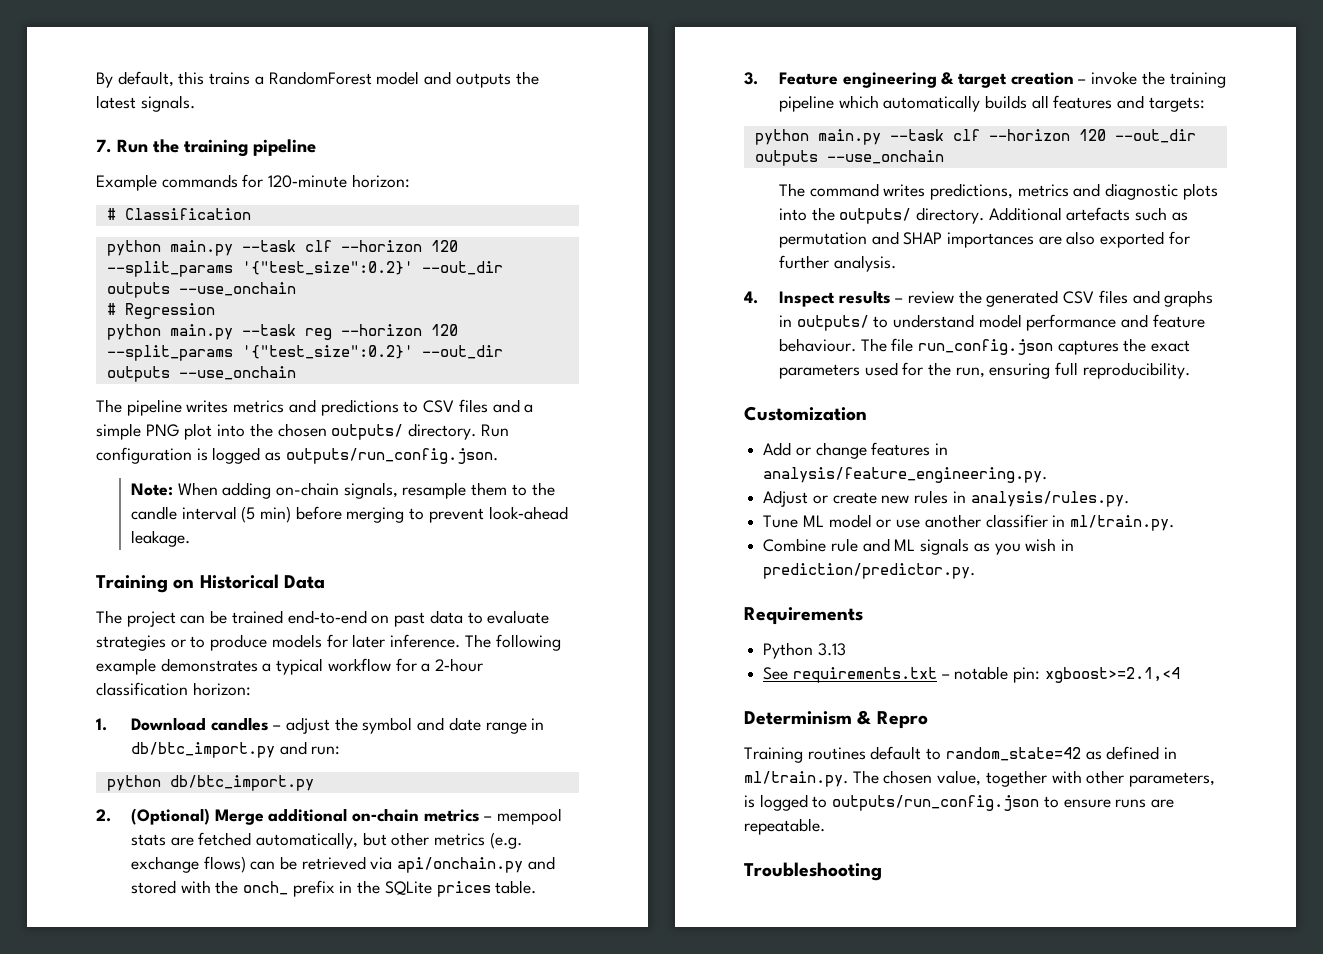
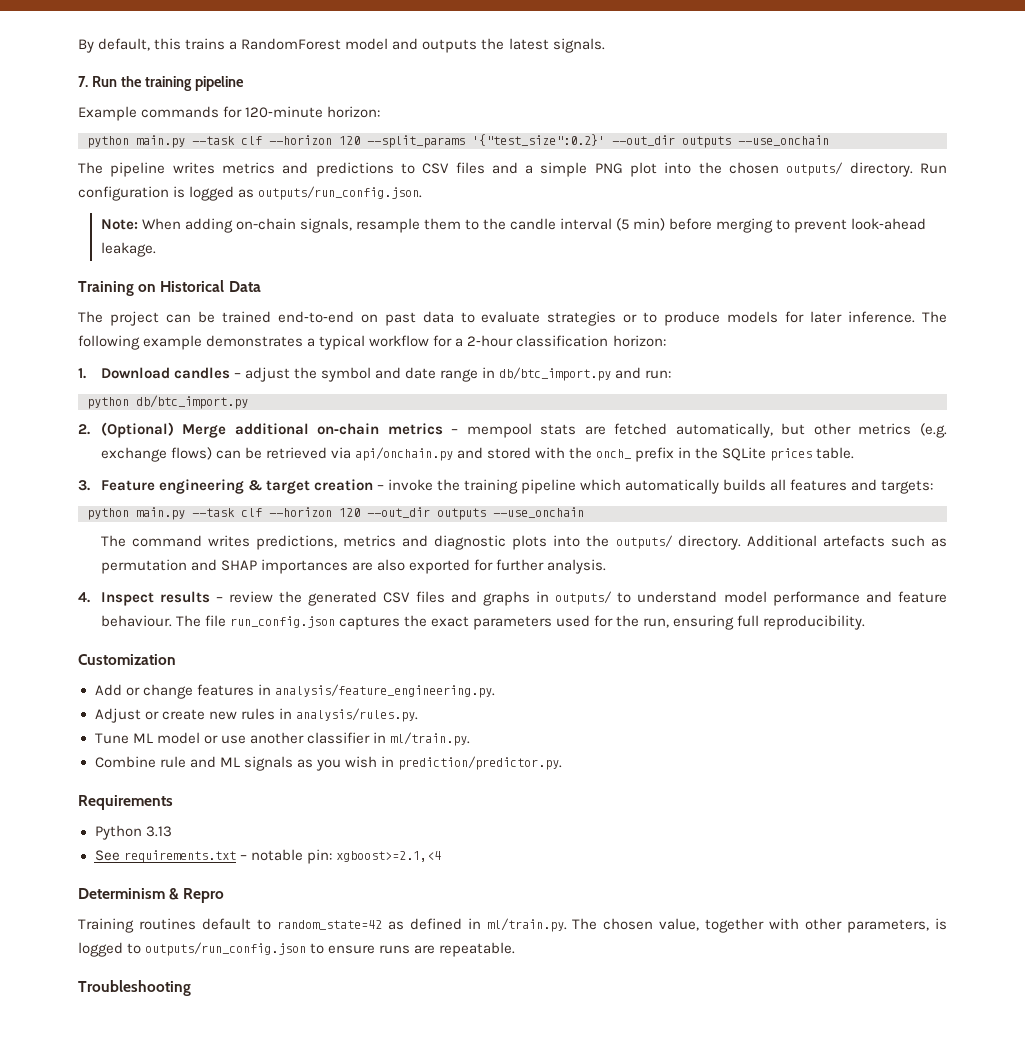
- # Classification
- # Regression
- python main.py --task reg --horizon 120 --split_params '{"test_size":0.2}' --out_dir outputs --use_onchain

